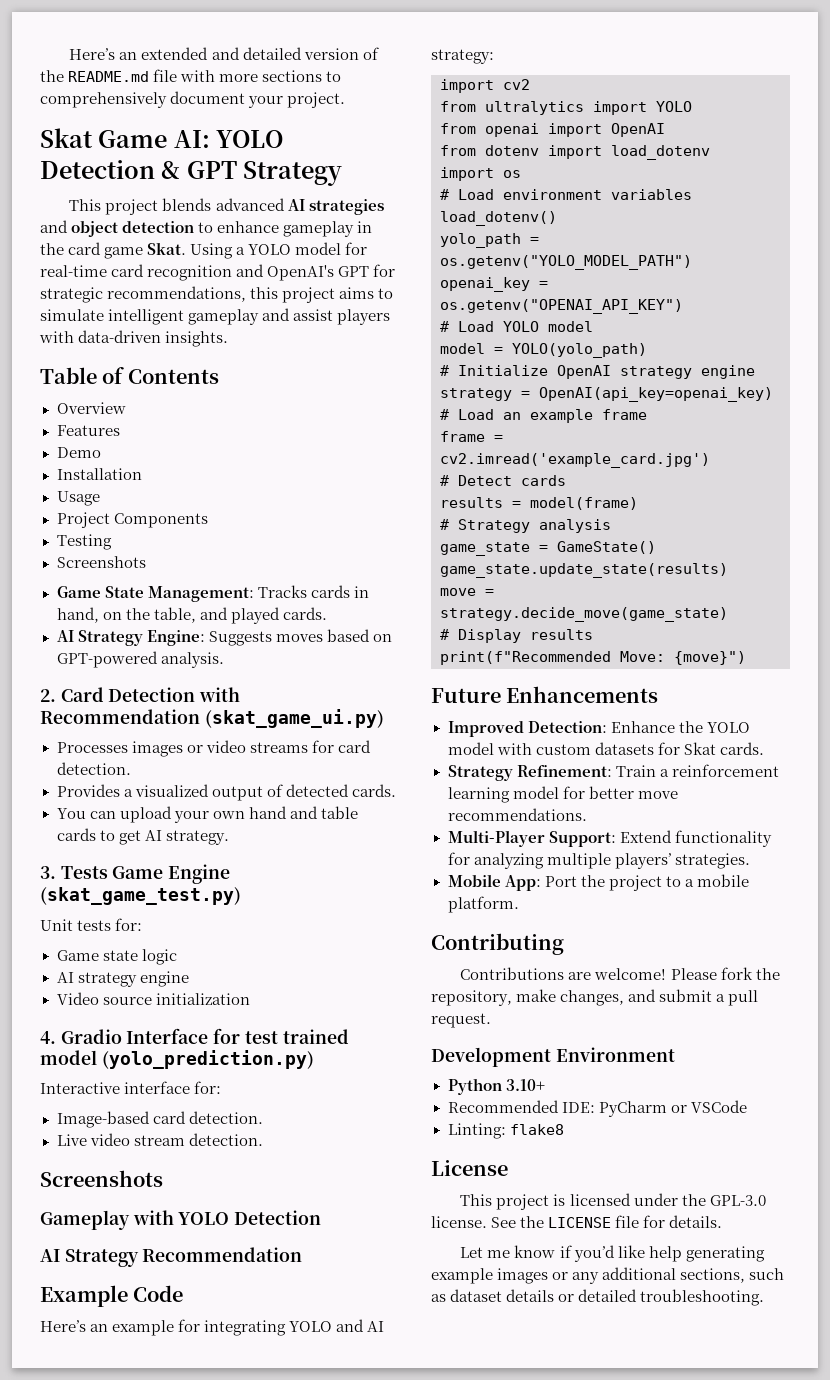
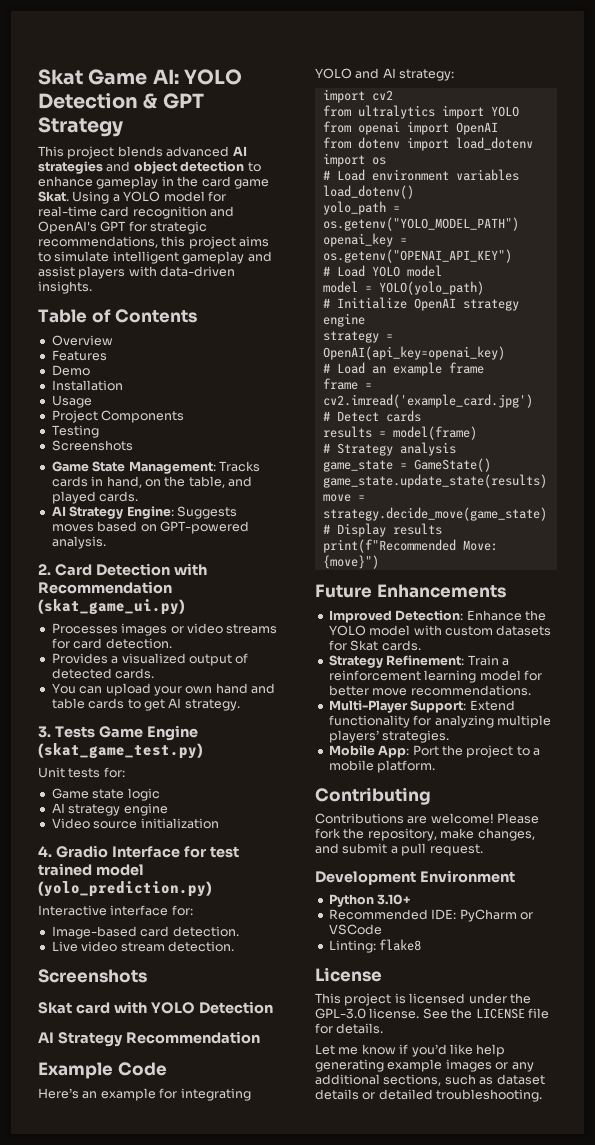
- Here’s an extended and detailed version of the README.md file with more sections to comprehensively document your project.
- Gameplay with YOLO Detection
+ Skat card with YOLO Detection

